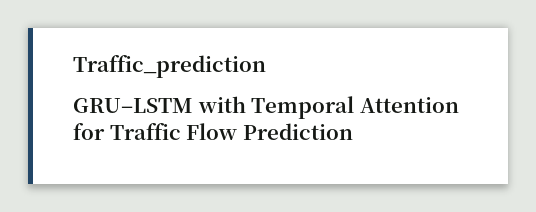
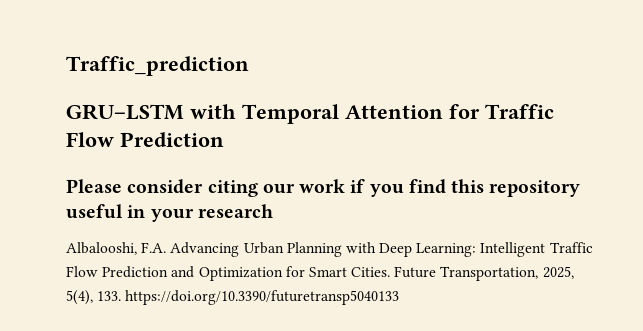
+ Please consider citing our work if you find this repository useful in your research
+ Albalooshi, F.A. Advancing Urban Planning with Deep Learning: Intelligent Traffic Flow Prediction and Optimization for Smart Cities. Future Transportation, 2025, 5(4), 133. https://doi.org/10.3390/futuretransp5040133

